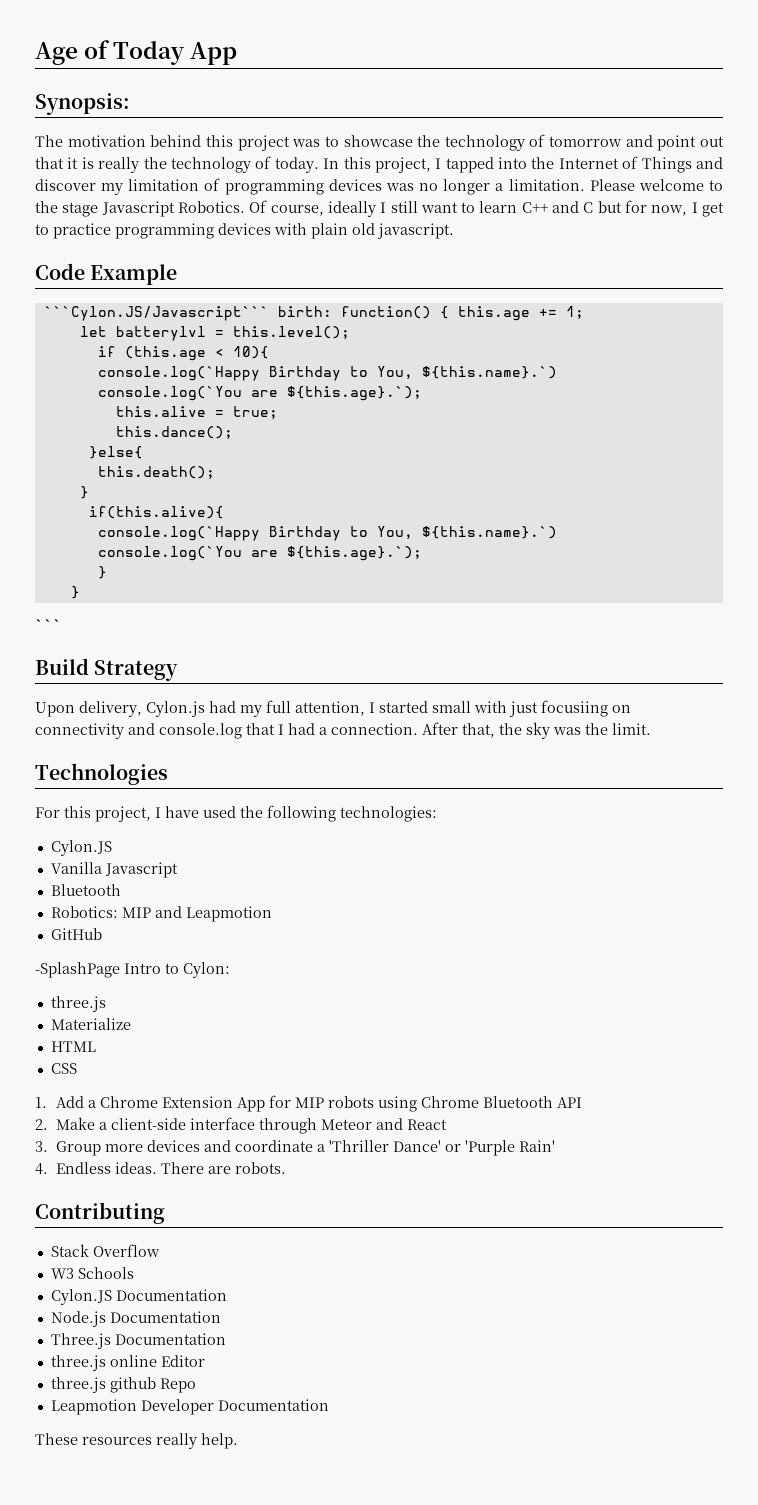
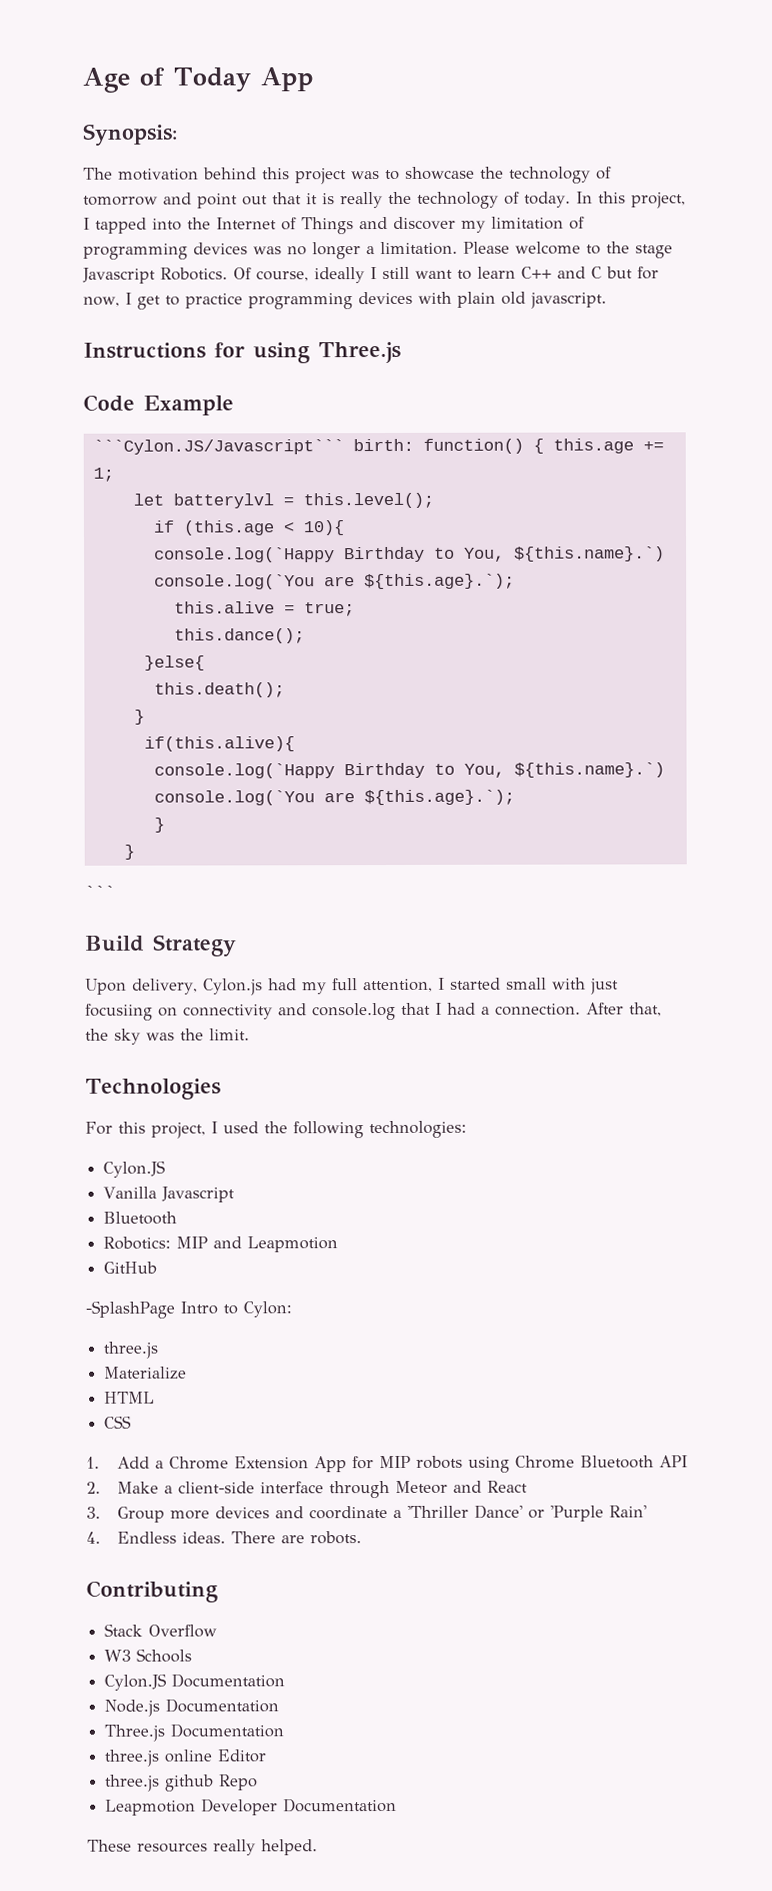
+ Instructions for using Three.js
- For this project, I have used the following technologies:
+ For this project, I used the following technologies:
- These resources really help.
+ These resources really helped.

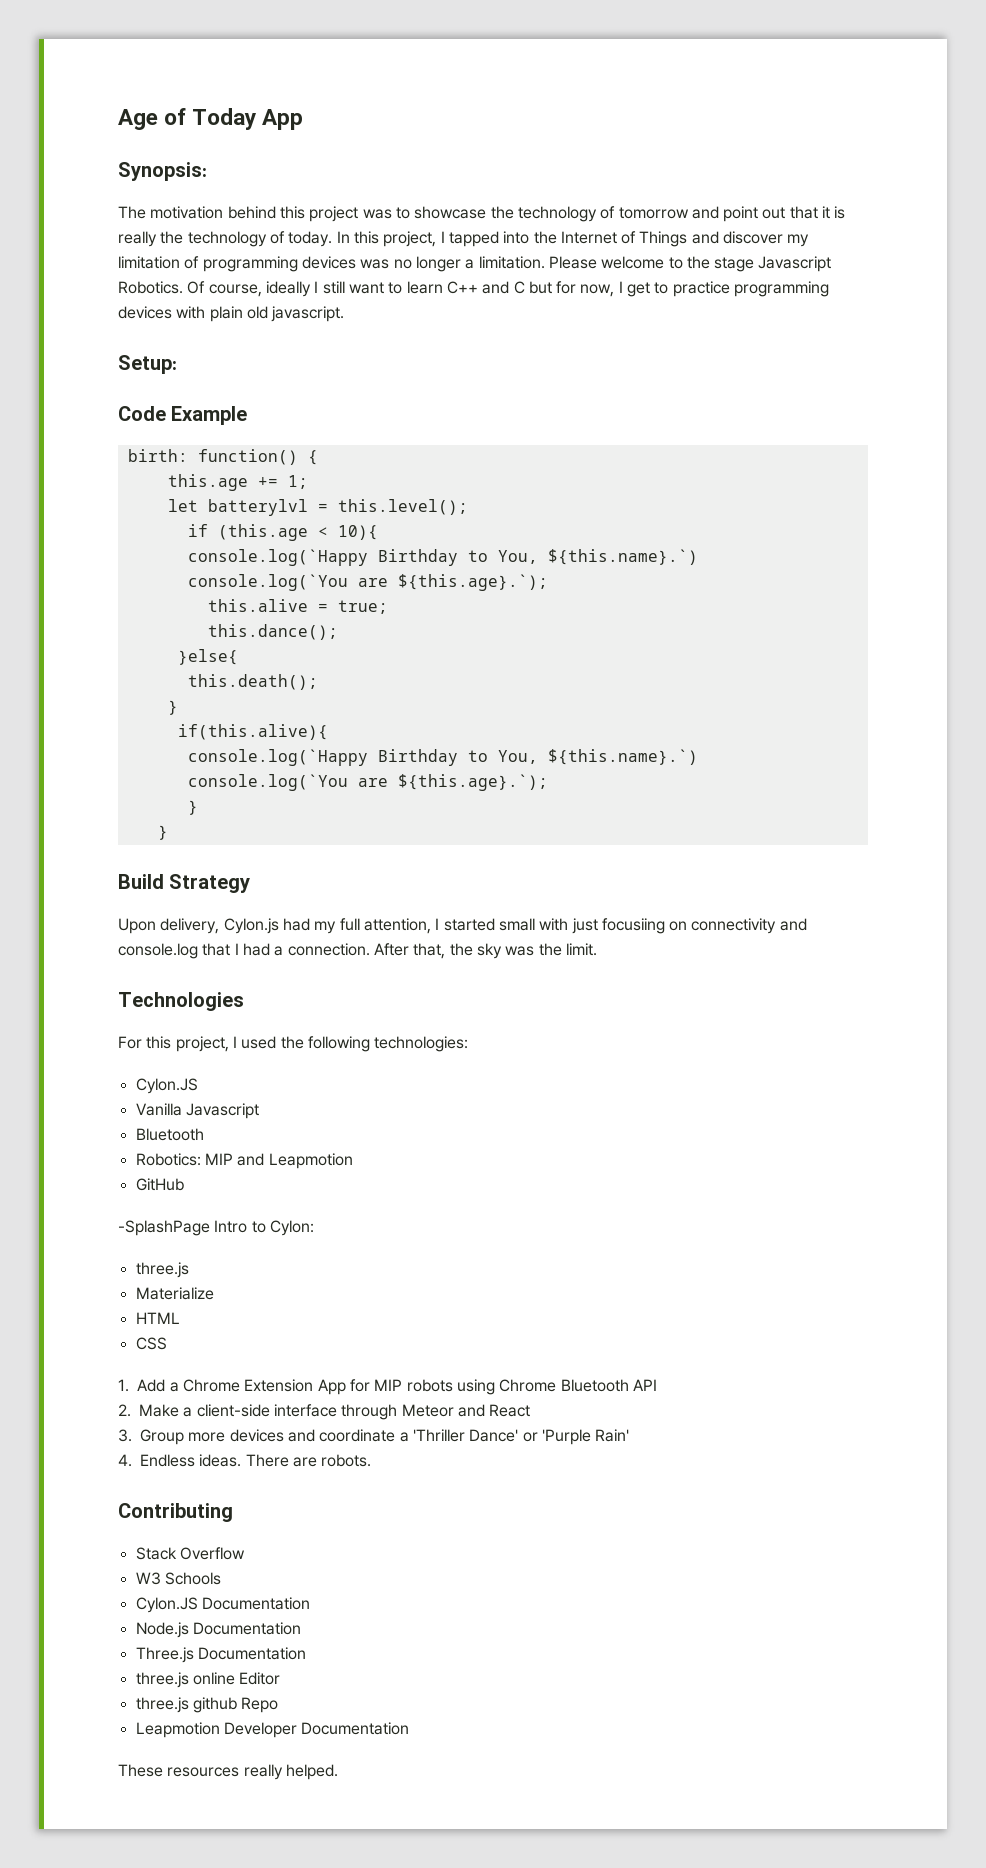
- Instructions for using Three.js
+ Setup:
- ```Cylon.JS/Javascript``` birth: function() { this.age += 1;
+ birth: function() {
+ this.age += 1;
- ```

